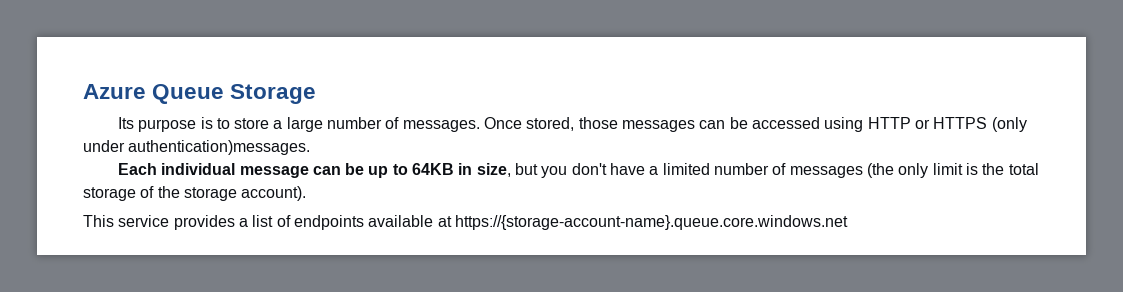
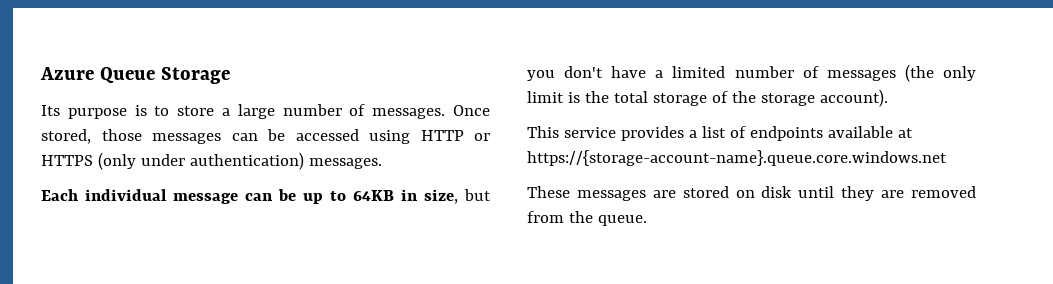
- Once stored, those messages can be accessed using HTTP or HTTPS (only under authentication)messages.
+ Once stored, those messages can be accessed using HTTP or HTTPS (only under authentication) messages.
+ These messages are stored on disk until they are removed from the queue.

